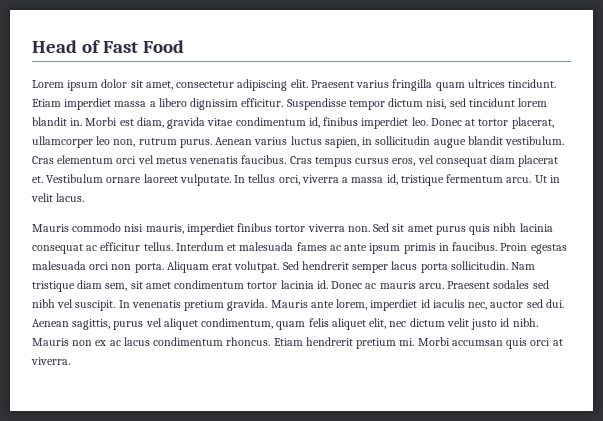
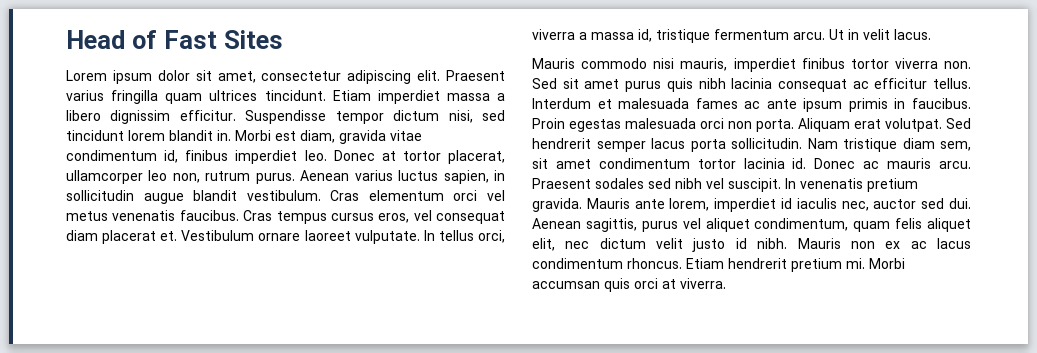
- Head of Fast Food
+ Head of Fast Sites

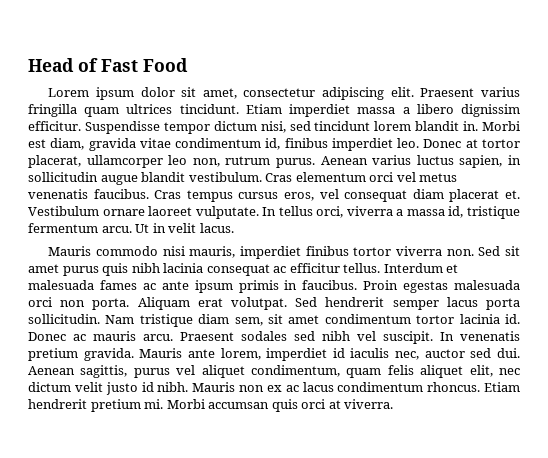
- Head of Fast Sites
+ Head of Fast Food

